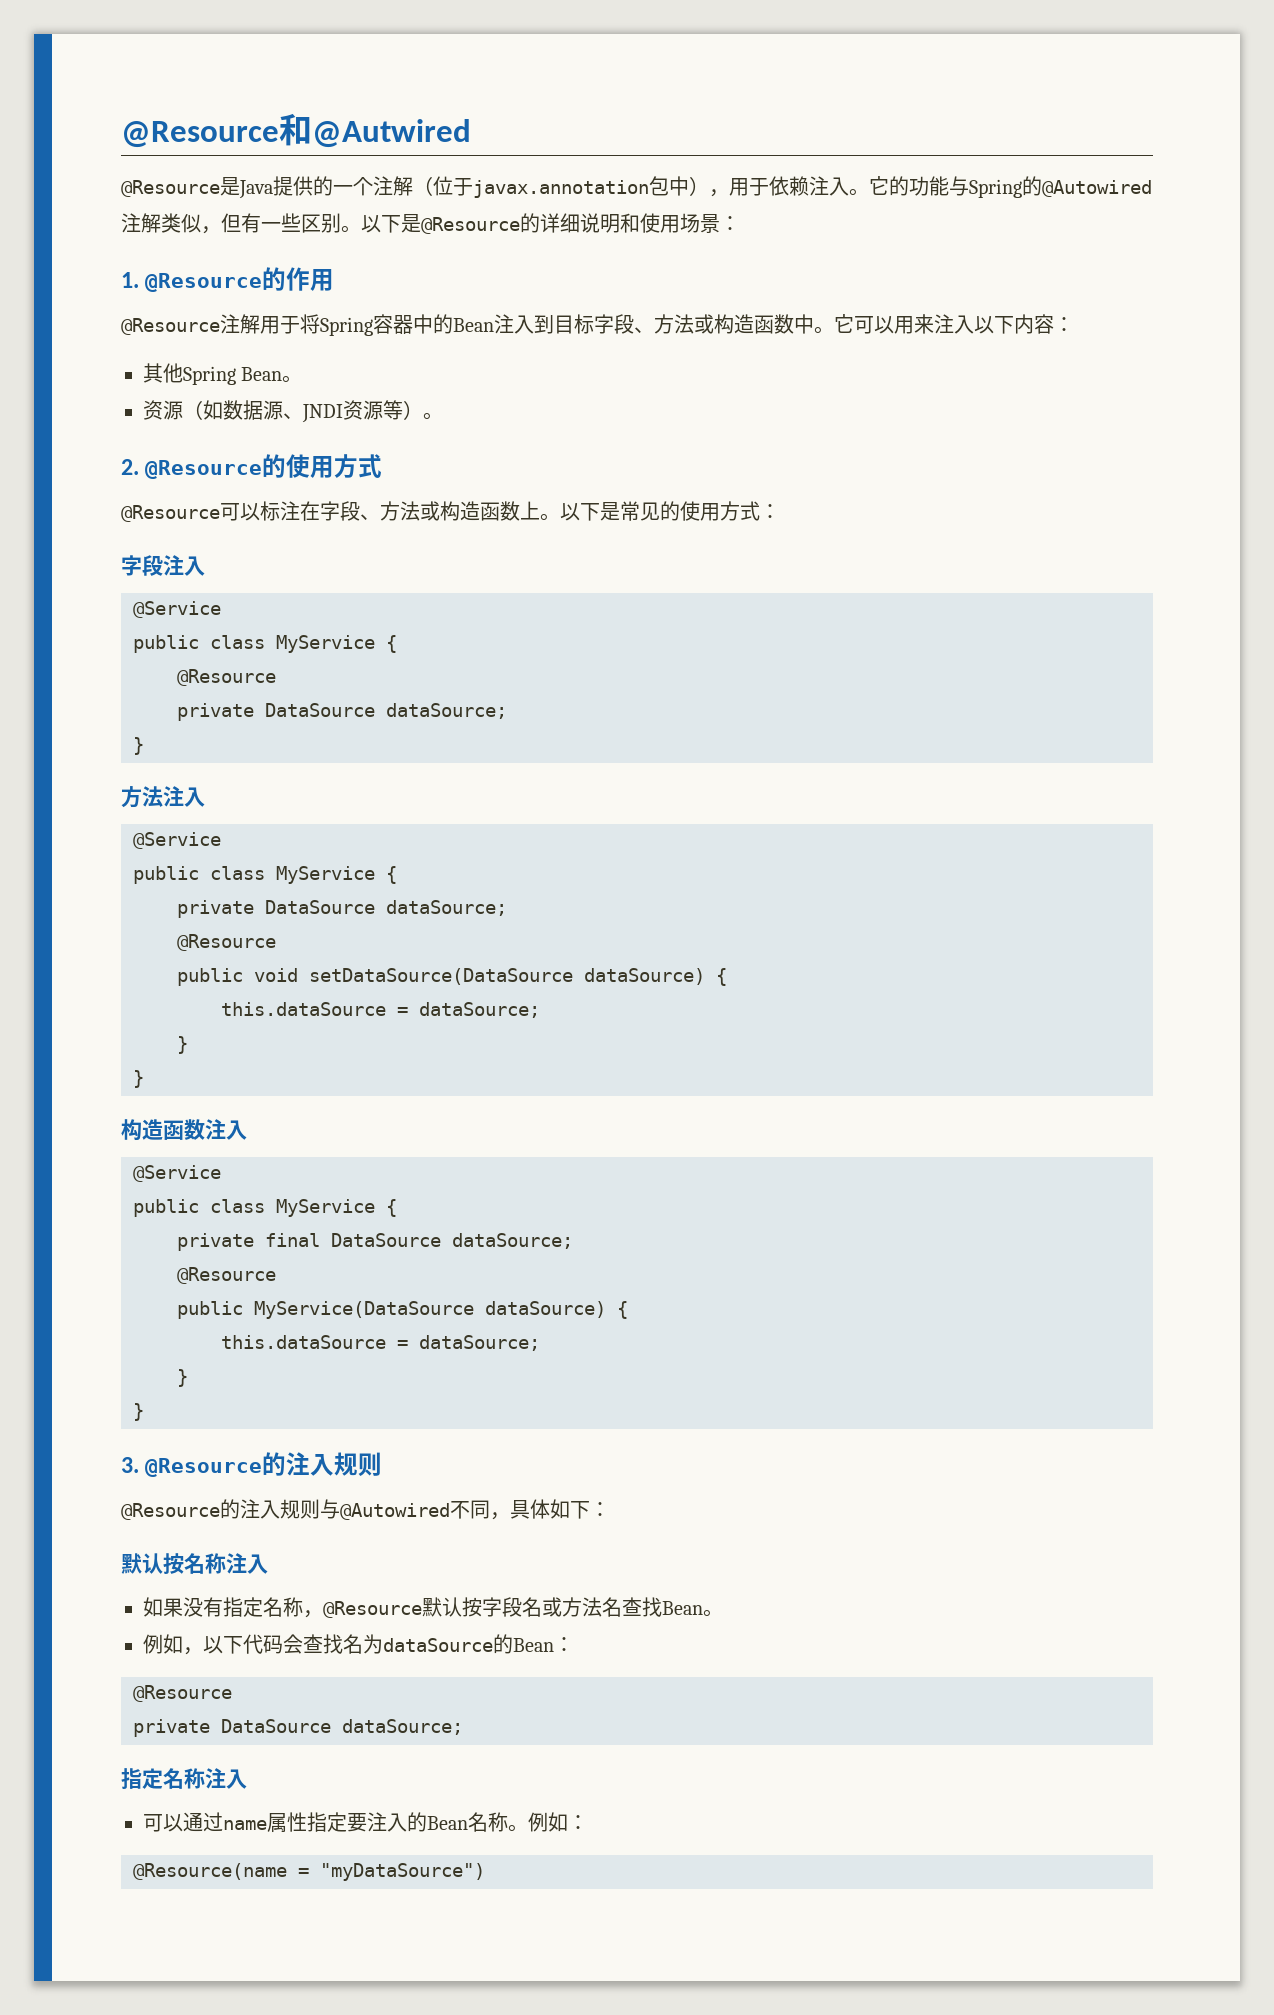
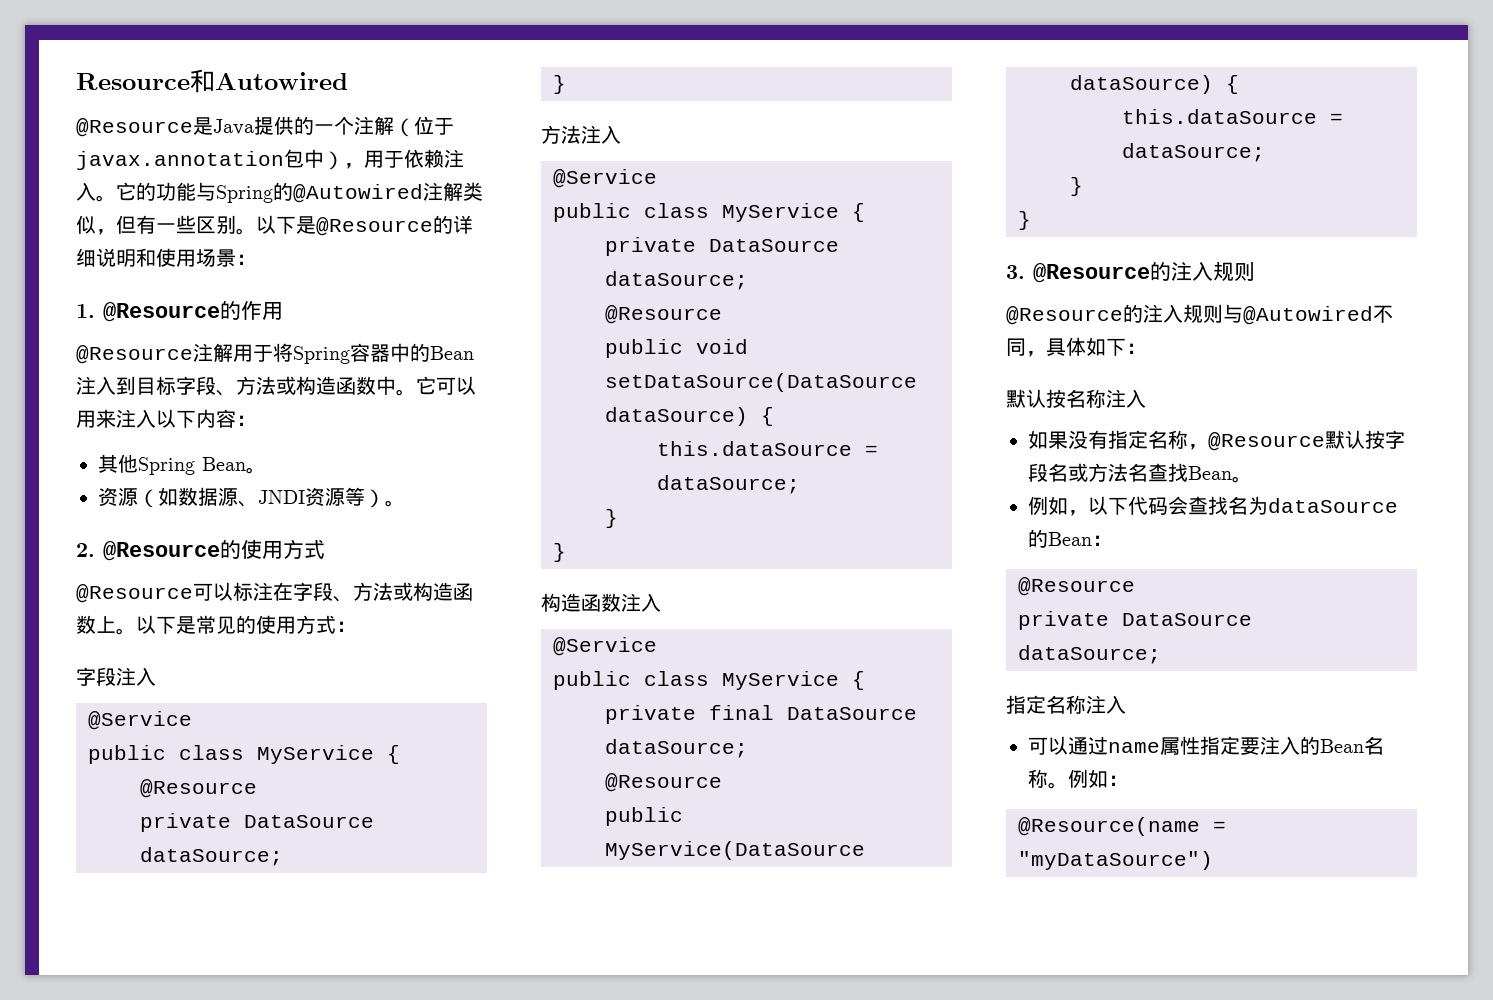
- @Resource和@Autwired
+ Resource和Autowired

